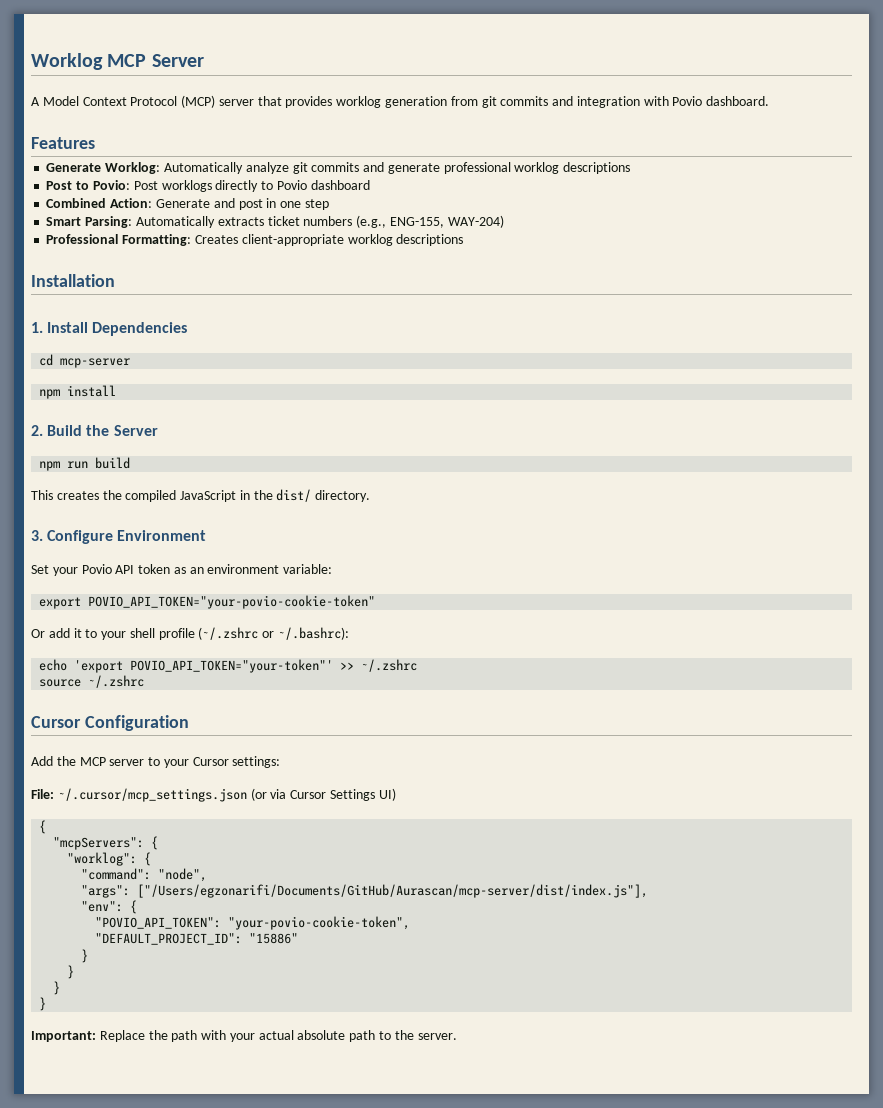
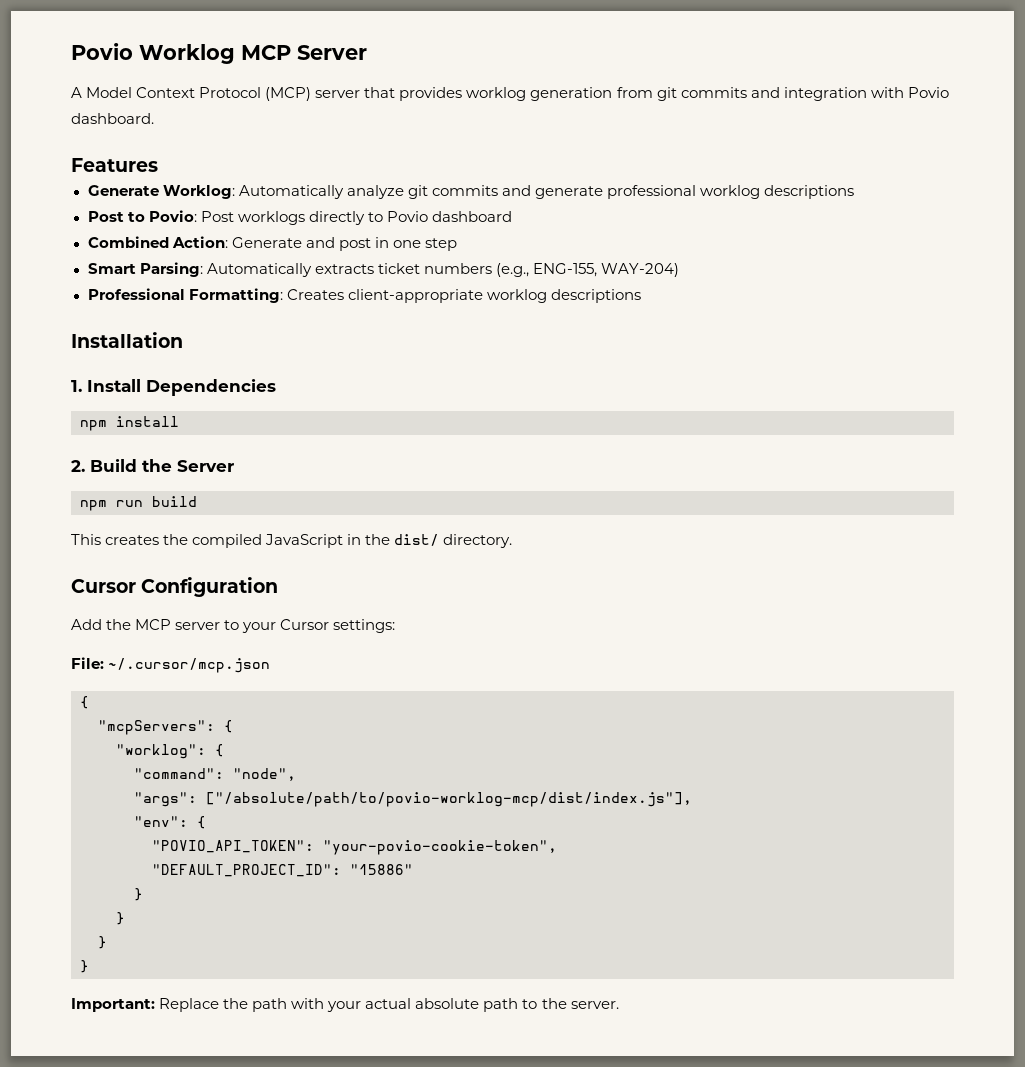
- Worklog MCP Server
+ Povio Worklog MCP Server
- cd mcp-server
- 3. Configure Environment
- Set your Povio API token as an environment variable:
- export POVIO_API_TOKEN="your-povio-cookie-token"
- Or add it to your shell profile (~/.zshrc or ~/.bashrc):
- echo 'export POVIO_API_TOKEN="your-token"' >> ~/.zshrc
- source ~/.zshrc
- File: ~/.cursor/mcp_settings.json (or via Cursor Settings UI)
+ File: ~/.cursor/mcp.json
- "args": ["/Users/egzonarifi/Documents/GitHub/Aurascan/mcp-server/dist/index.js"],
+ "args": ["/absolute/path/to/povio-worklog-mcp/dist/index.js"],

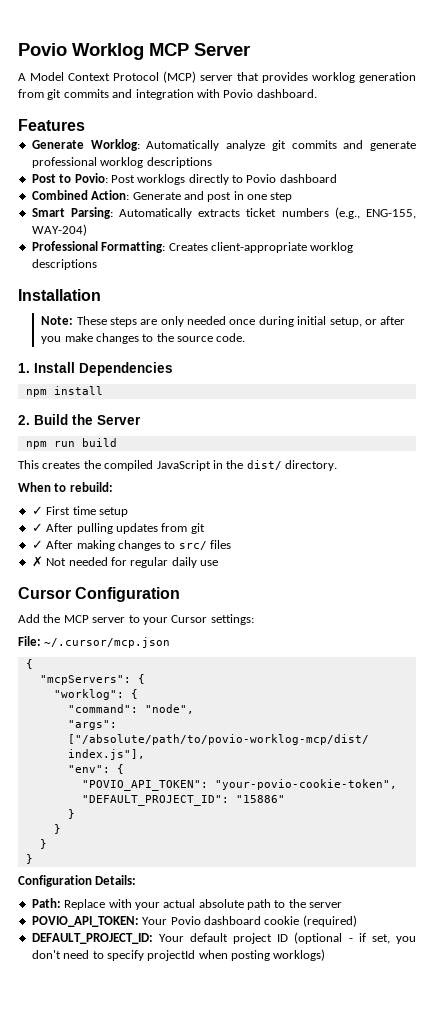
+ Note: These steps are only needed once during initial setup, or after you make changes to the source code.
+ When to rebuild:
+ ✓ First time setup
+ ✓ After pulling updates from git
+ ✓ After making changes to src/ files
+ ✗ Not needed for regular daily use
- Important: Replace the path with your actual absolute path to the server.
+ Configuration Details:
+ Path: Replace with your actual absolute path to the server
+ POVIO_API_TOKEN: Your Povio dashboard cookie (required)
+ DEFAULT_PROJECT_ID: Your default project ID (optional - if set, you don't need to specify projectId when posting worklogs)

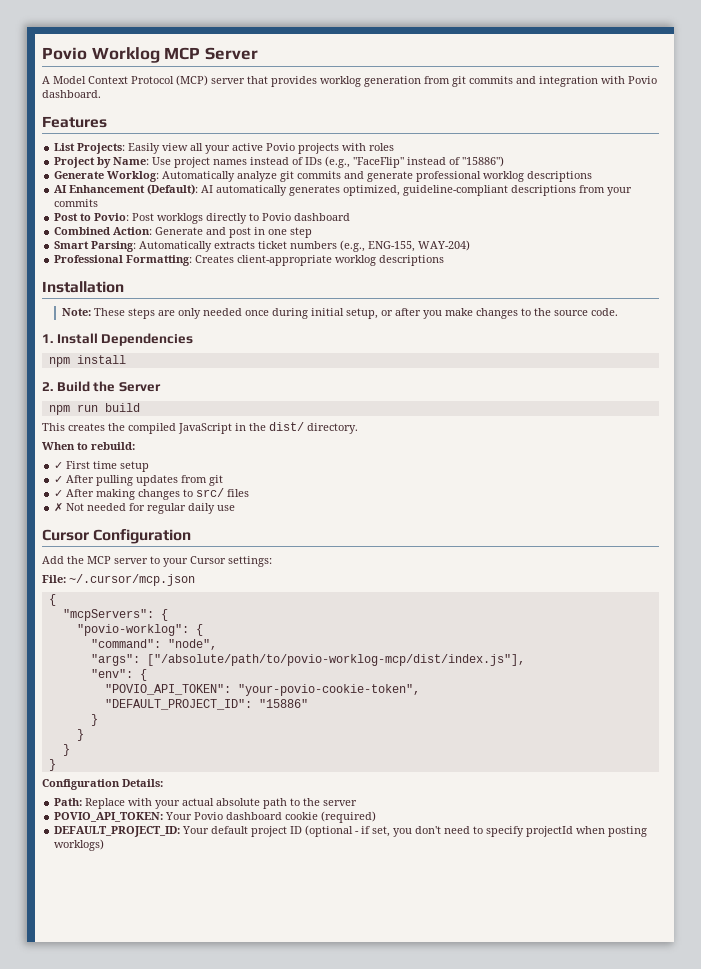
+ List Projects: Easily view all your active Povio projects with roles
+ Project by Name: Use project names instead of IDs (e.g., "FaceFlip" instead of "15886")
+ AI Enhancement (Default): AI automatically generates optimized, guideline-compliant descriptions from your commits
- "worklog": {
+ "povio-worklog": {

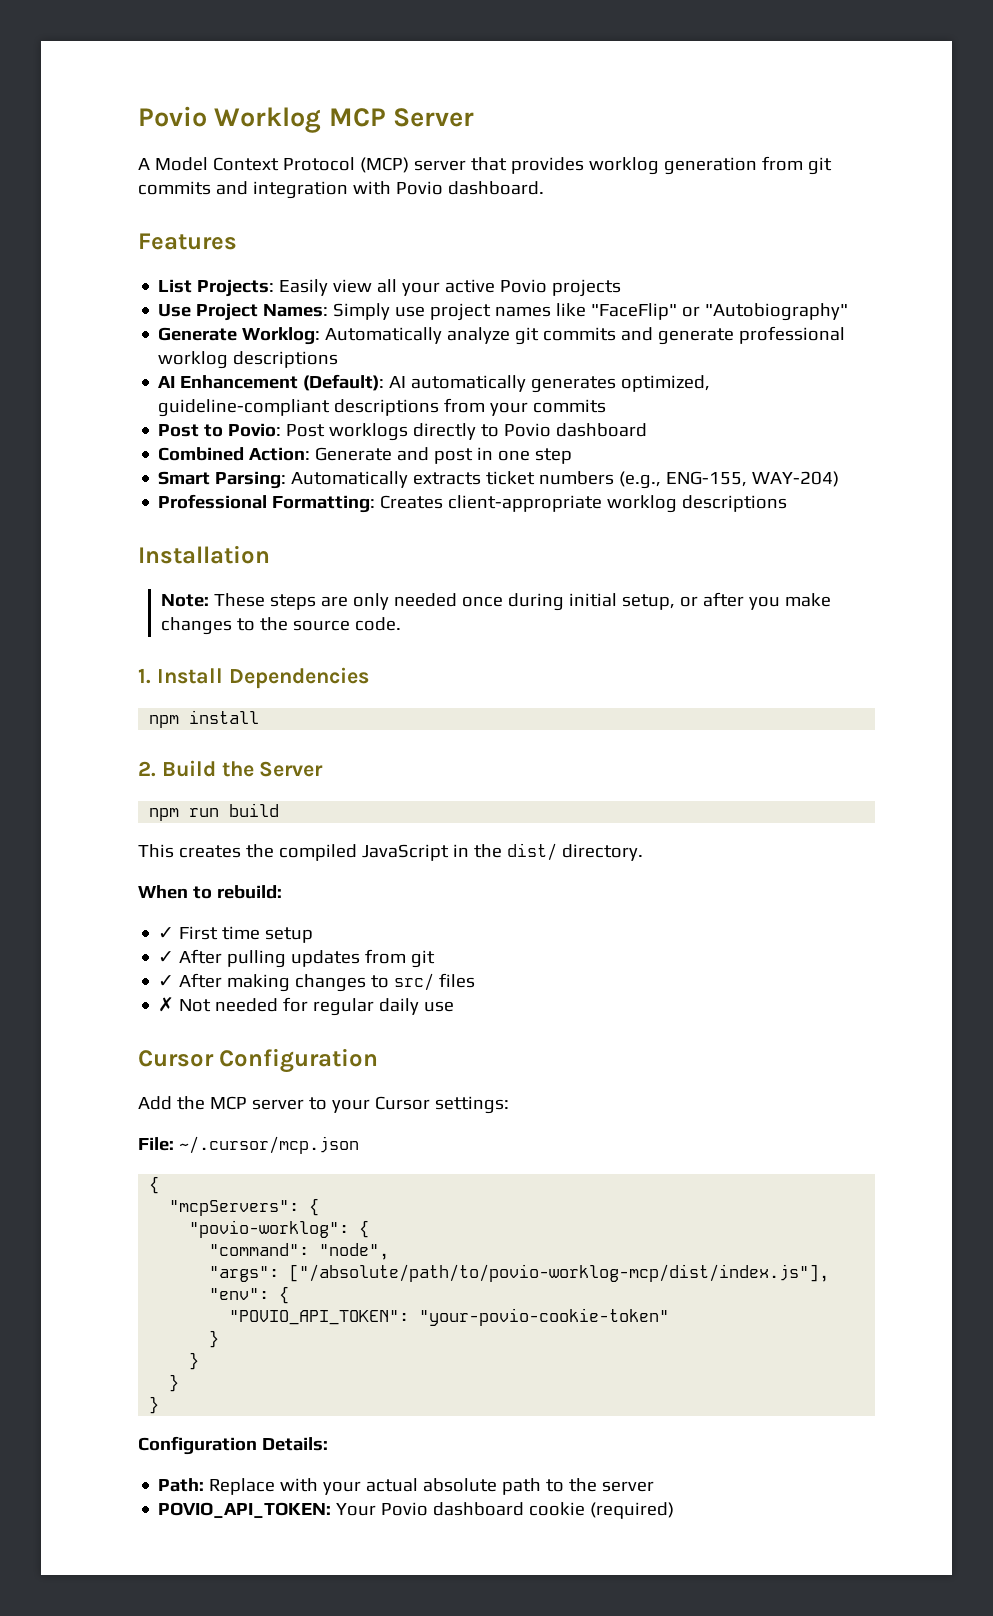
- List Projects: Easily view all your active Povio projects with roles
- Project by Name: Use project names instead of IDs (e.g., "FaceFlip" instead of "15886")
+ List Projects: Easily view all your active Povio projects
+ Use Project Names: Simply use project names like "FaceFlip" or "Autobiography"
- "POVIO_API_TOKEN": "your-povio-cookie-token",
- "DEFAULT_PROJECT_ID": "15886"
+ "POVIO_API_TOKEN": "your-povio-cookie-token"
- DEFAULT_PROJECT_ID: Your default project ID (optional - if set, you don't need to specify projectId when posting worklogs)

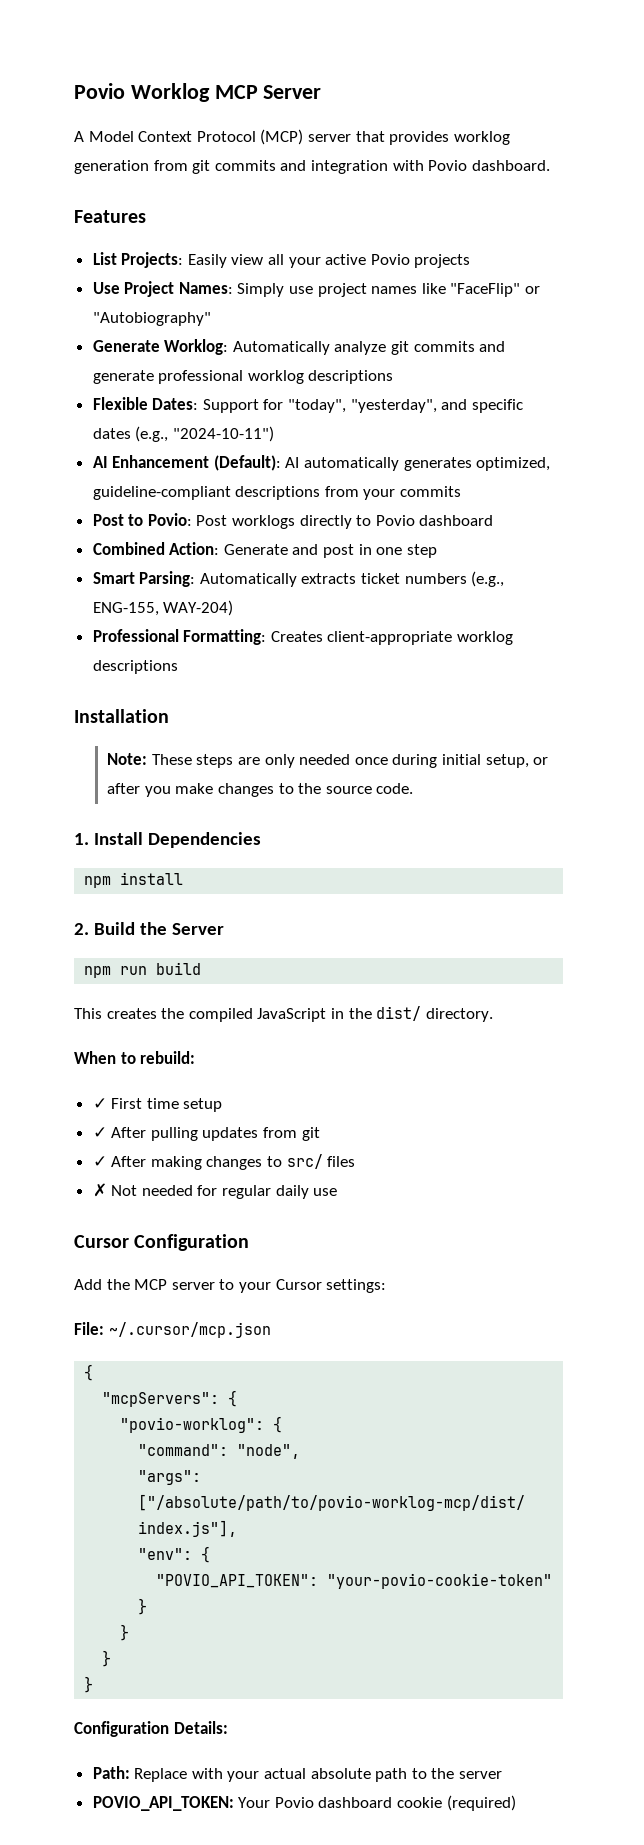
+ Flexible Dates: Support for "today", "yesterday", and specific dates (e.g., "2024-10-11")

